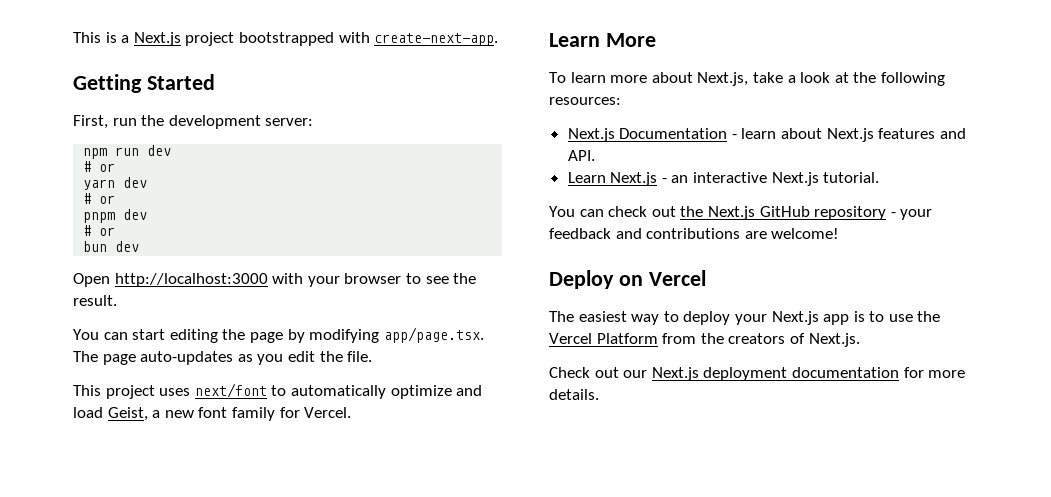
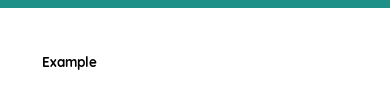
- This is a Next.js project bootstrapped with create-next-app.
- Getting Started
- First, run the development server:
- npm run dev
- # or
- yarn dev
- # or
- pnpm dev
- # or
- bun dev
- Open http://localhost:3000 with your browser to see the result.
- You can start editing the page by modifying app/page.tsx. The page auto-updates as you edit the file.
- This project uses next/font to automatically optimize and load Geist, a new font family for Vercel.
- Learn More
- To learn more about Next.js, take a look at the following resources:
- Next.js Documentation - learn about Next.js features and API.
- Learn Next.js - an interactive Next.js tutorial.
- You can check out the Next.js GitHub repository - your feedback and contributions are welcome!
- Deploy on Vercel
- The easiest way to deploy your Next.js app is to use the Vercel Platform from the creators of Next.js.
- Check out our Next.js deployment documentation for more details.
+ Example

